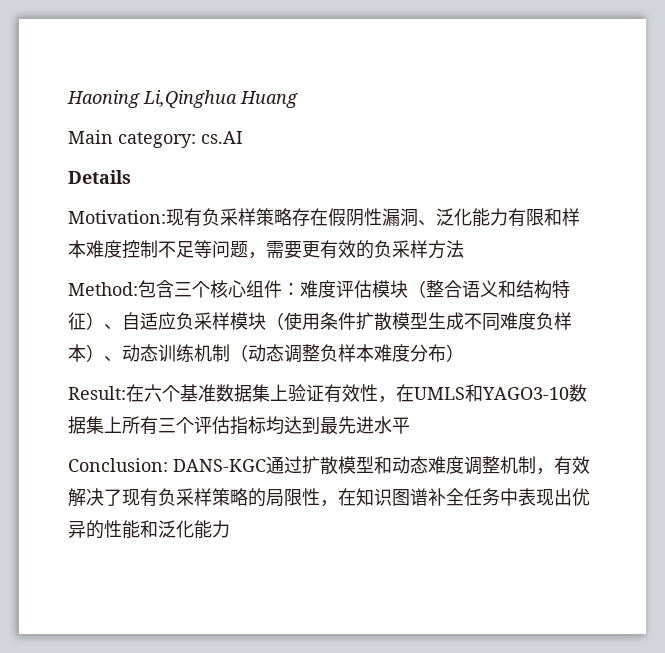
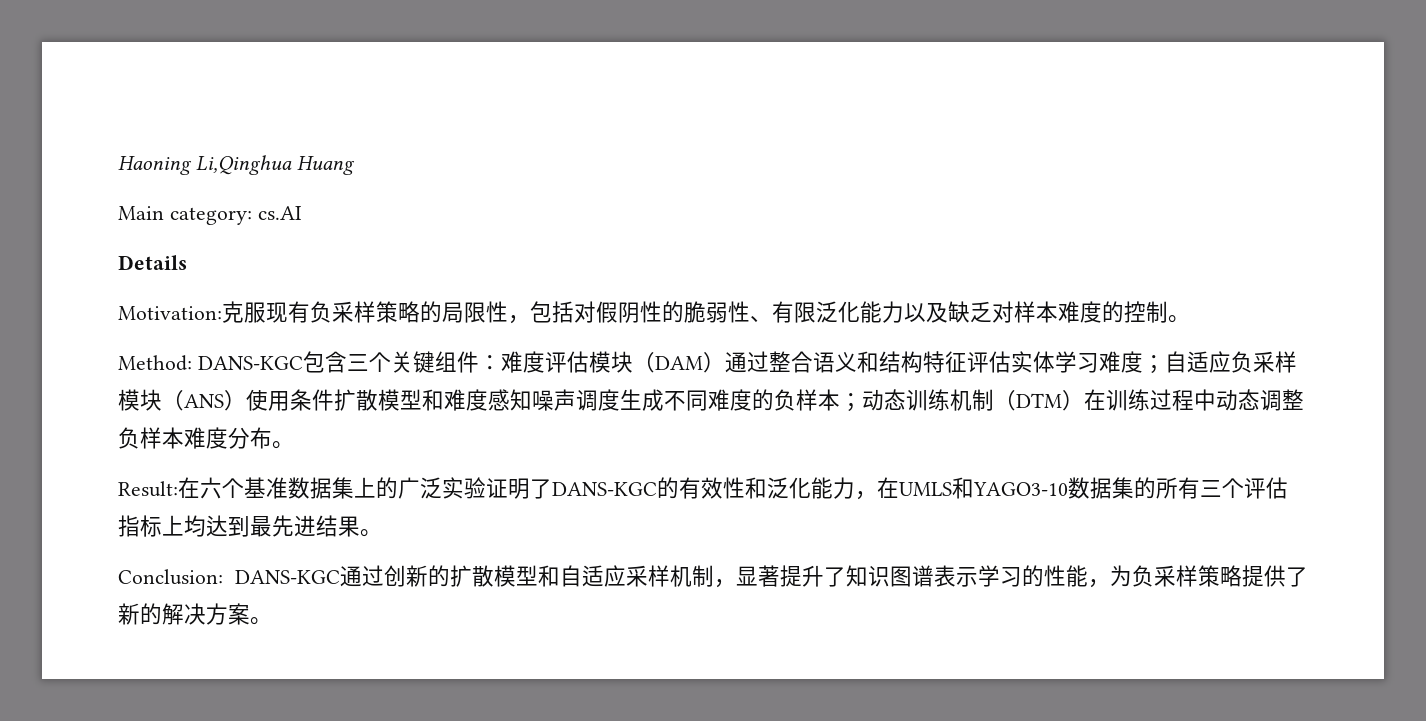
- Motivation:现有负采样策略存在假阴性漏洞、泛化能力有限和样本难度控制不足等问题，需要更有效的负采样方法
- Method:包含三个核心组件：难度评估模块（整合语义和结构特征）、自适应负采样模块（使用条件扩散模型生成不同难度负样本）、动态训练机制（动态调整负样本难度分布）
- Result:在六个基准数据集上验证有效性，在UMLS和YAGO3-10数据集上所有三个评估指标均达到最先进水平
- Conclusion: DANS-KGC通过扩散模型和动态难度调整机制，有效解决了现有负采样策略的局限性，在知识图谱补全任务中表现出优异的性能和泛化能力
+ Motivation:克服现有负采样策略的局限性，包括对假阴性的脆弱性、有限泛化能力以及缺乏对样本难度的控制。
+ Method: DANS-KGC包含三个关键组件：难度评估模块（DAM）通过整合语义和结构特征评估实体学习难度；自适应负采样模块（ANS）使用条件扩散模型和难度感知噪声调度生成不同难度的负样本；动态训练机制（DTM）在训练过程中动态调整负样本难度分布。
+ Result:在六个基准数据集上的广泛实验证明了DANS-KGC的有效性和泛化能力，在UMLS和YAGO3-10数据集的所有三个评估指标上均达到最先进结果。
+ Conclusion: DANS-KGC通过创新的扩散模型和自适应采样机制，显著提升了知识图谱表示学习的性能，为负采样策略提供了新的解决方案。

